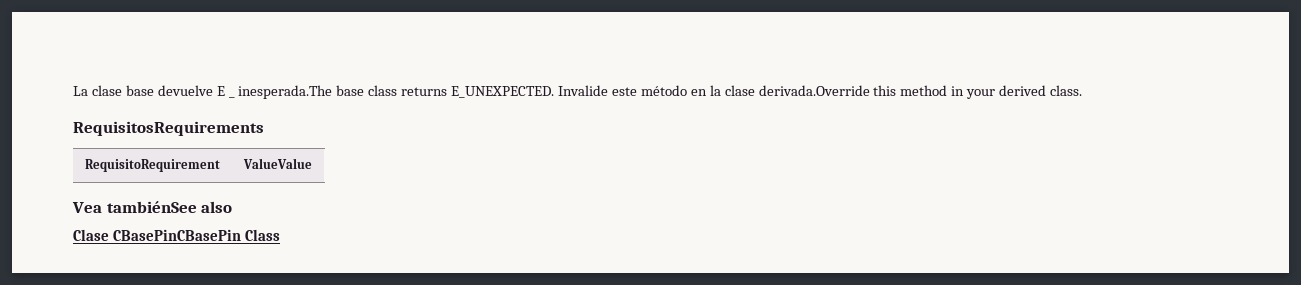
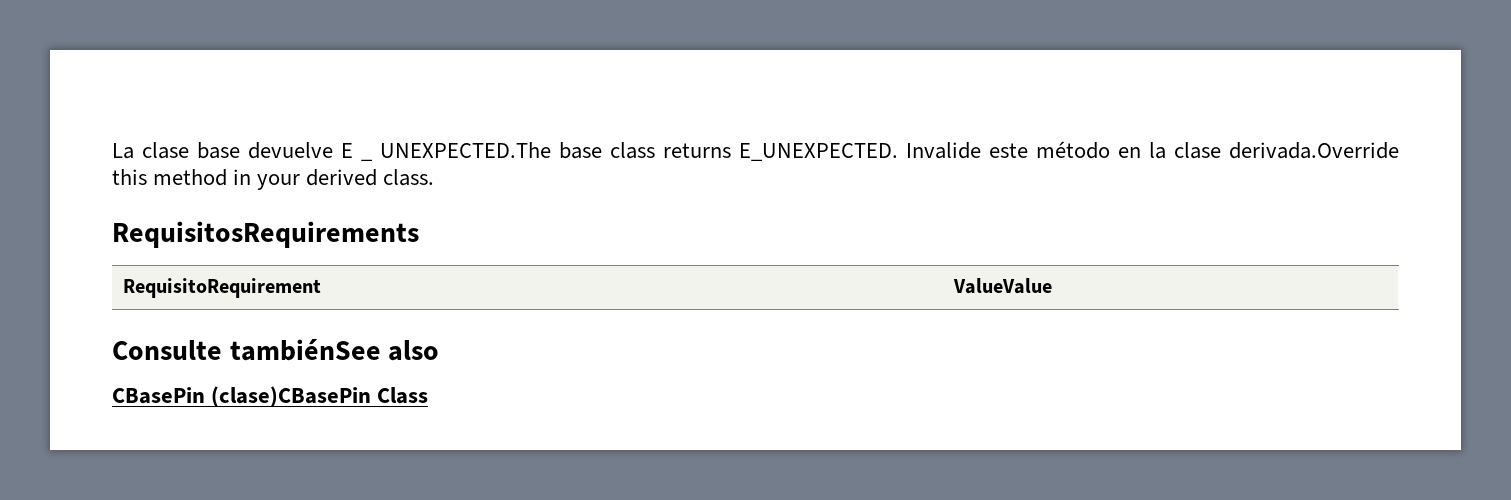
- La clase base devuelve E _ inesperada.The base class returns E_UNEXPECTED.
+ La clase base devuelve E _ UNEXPECTED.The base class returns E_UNEXPECTED.
- Vea tambiénSee also
+ Consulte tambiénSee also
- Clase CBasePinCBasePin Class
+ CBasePin (clase)CBasePin Class

